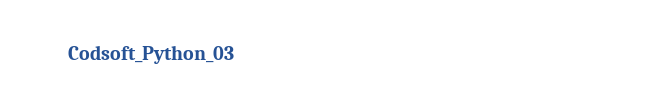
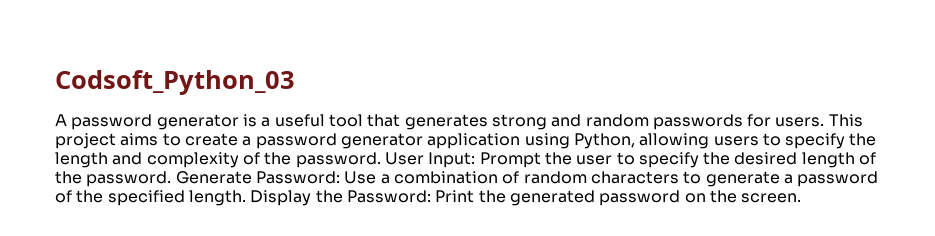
+ A password generator is a useful tool that generates strong and random passwords for users. This project aims to create a password generator application using Python, allowing users to specify the length and complexity of the password. User Input: Prompt the user to specify the desired length of the password. Generate Password: Use a combination of random characters to generate a password of the specified length. Display the Password: Print the generated password on the screen.

